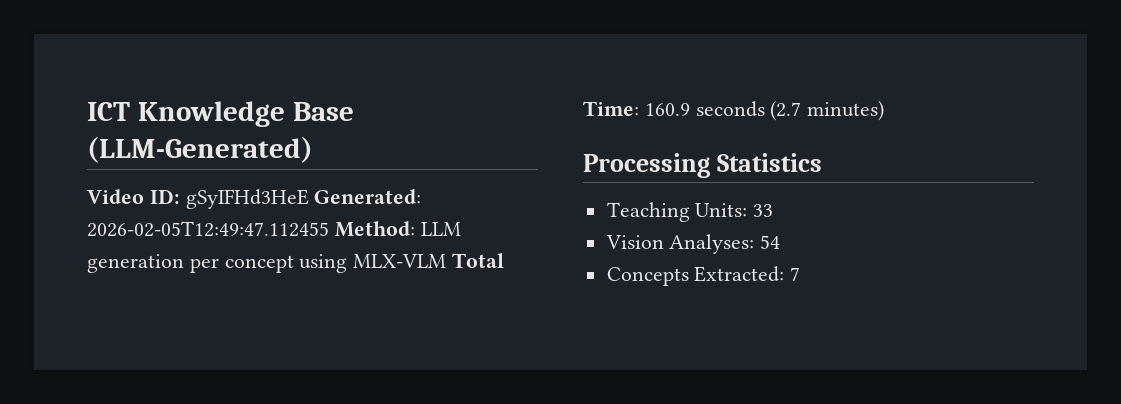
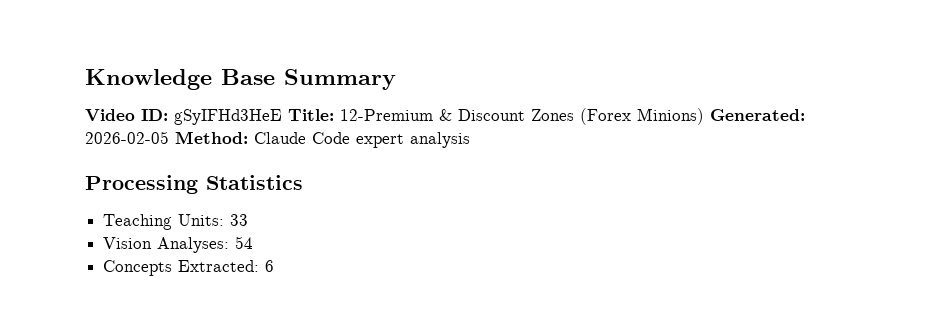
- ICT Knowledge Base (LLM-Generated)
+ Knowledge Base Summary
- Video ID: gSyIFHd3HeE Generated: 2026-02-05T12:49:47.112455 Method: LLM generation per concept using MLX-VLM Total Time: 160.9 seconds (2.7 minutes)
+ Video ID: gSyIFHd3HeE Title: 12-Premium & Discount Zones (Forex Minions) Generated: 2026-02-05 Method: Claude Code expert analysis
- Concepts Extracted: 7
+ Concepts Extracted: 6

